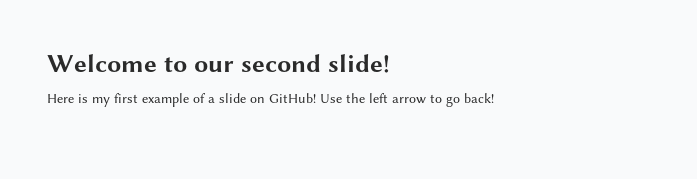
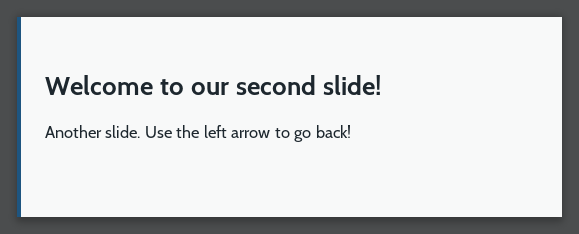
- Here is my first example of a slide on GitHub!
+ Another slide.

